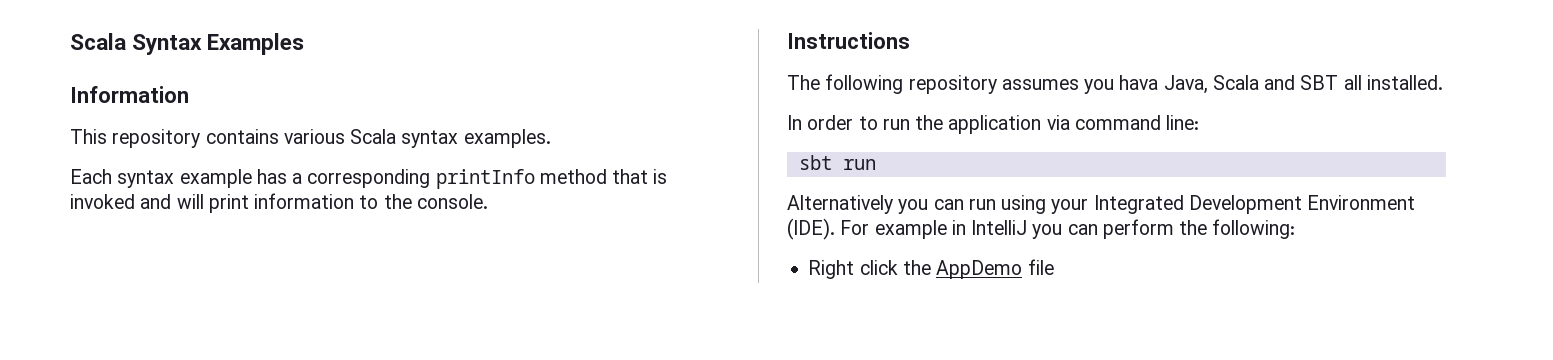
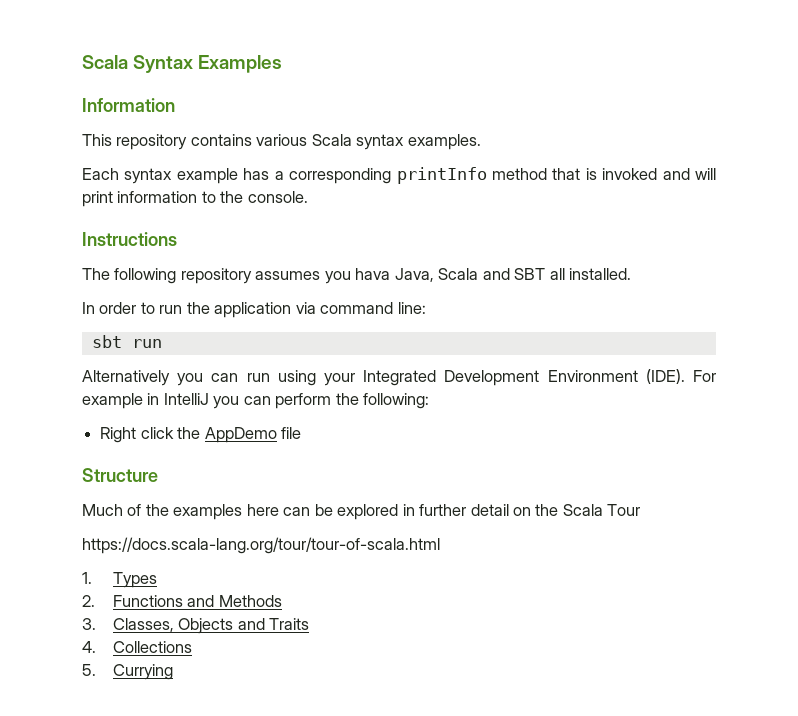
+ Structure
+ Much of the examples here can be explored in further detail on the Scala Tour
+ https://docs.scala-lang.org/tour/tour-of-scala.html
+ 1. Types
+ 2. Functions and Methods
+ 3. Classes, Objects and Traits
+ 4. Collections
+ 5. Currying

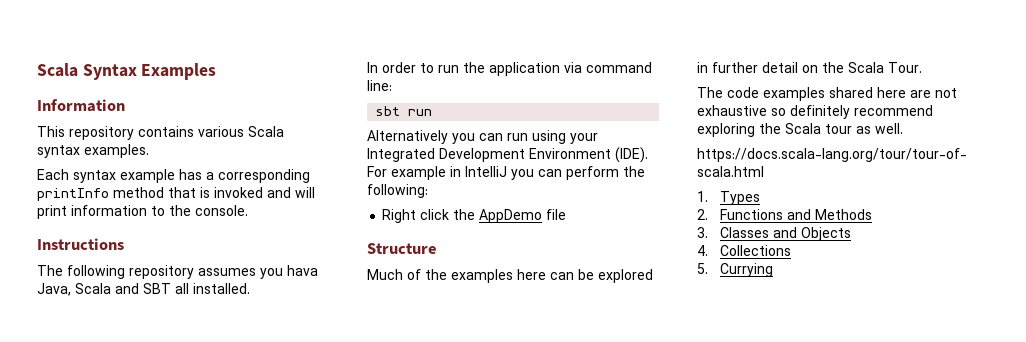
- Much of the examples here can be explored in further detail on the Scala Tour
+ Much of the examples here can be explored in further detail on the Scala Tour.
+ The code examples shared here are not exhaustive so definitely recommend exploring the Scala tour as well.
- 3. Classes, Objects and Traits
+ 3. Classes and Objects

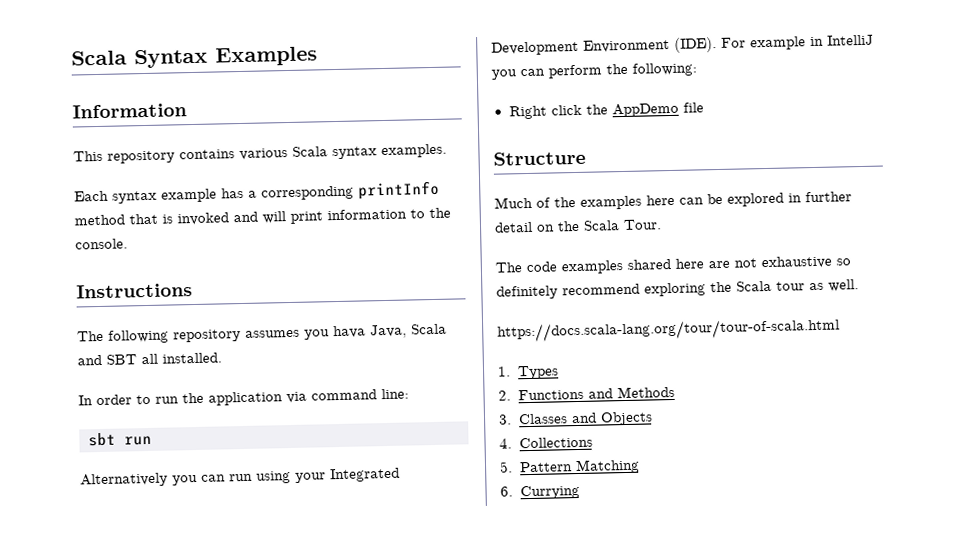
- 5. Currying
+ 5. Pattern Matching
+ 6. Currying

